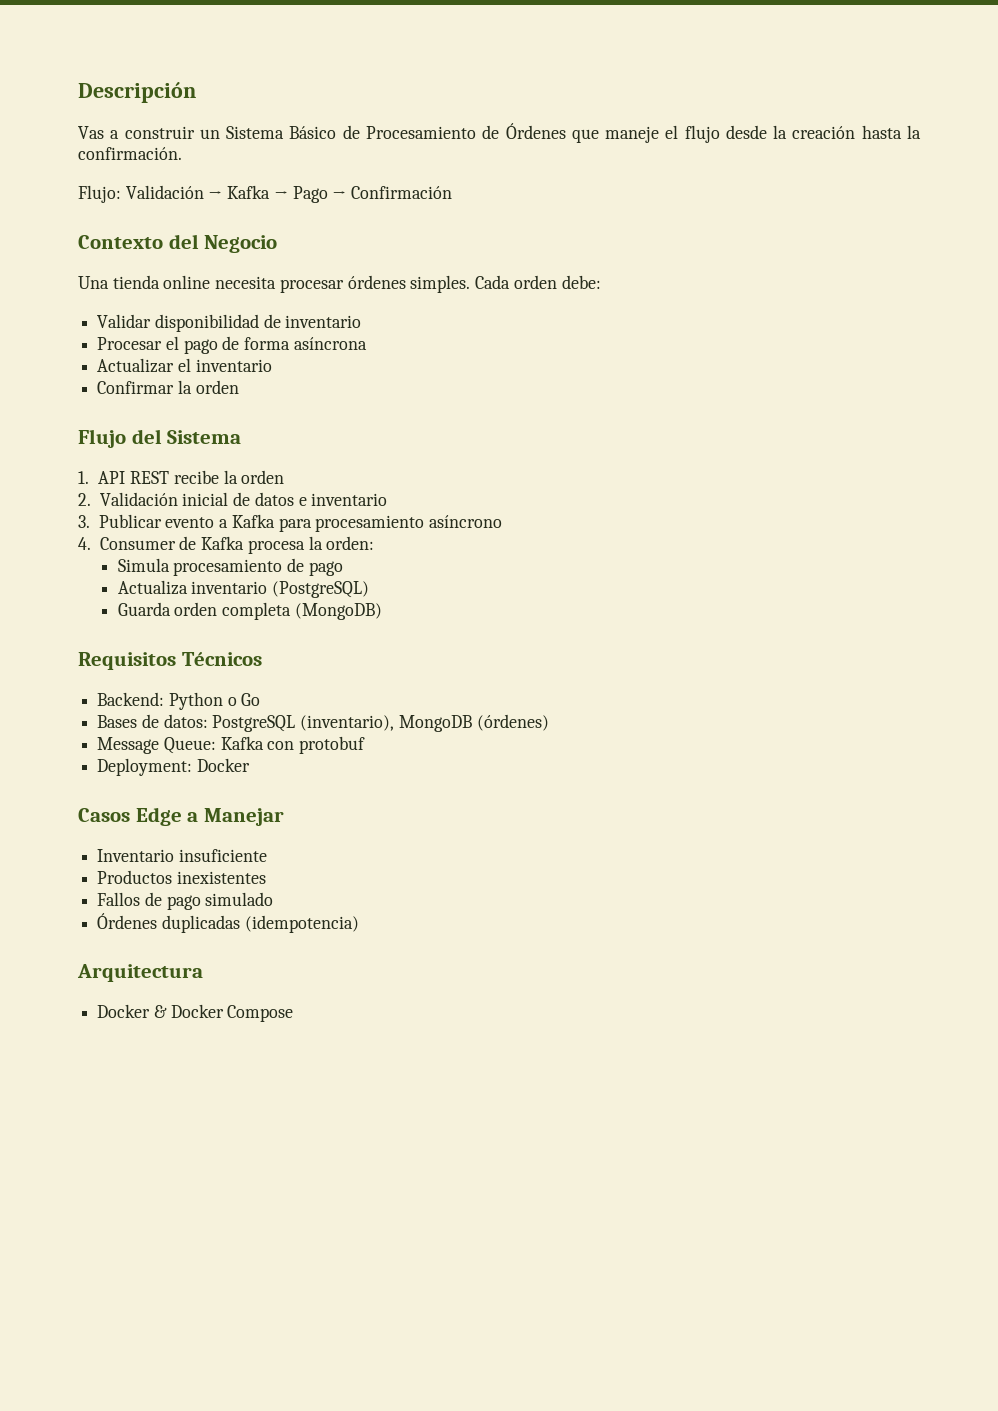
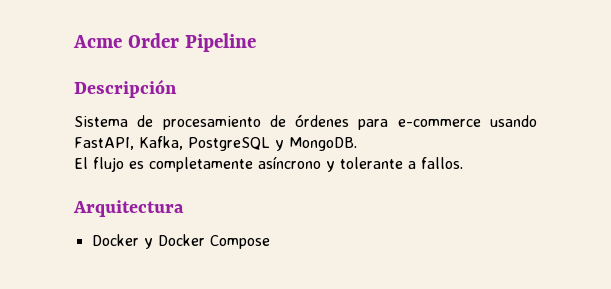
+ Acme Order Pipeline
  Descripción
- Vas a construir un Sistema Básico de Procesamiento de Órdenes que maneje el flujo desde la creación hasta la confirmación.
- Flujo: Validación → Kafka → Pago → Confirmación
- Contexto del Negocio
- Una tienda online necesita procesar órdenes simples. Cada orden debe:
- Validar disponibilidad de inventario
- Procesar el pago de forma asíncrona
- Actualizar el inventario
- Confirmar la orden
- Flujo del Sistema
- 1. API REST recibe la orden
- 2. Validación inicial de datos e inventario
- 3. Publicar evento a Kafka para procesamiento asíncrono
- 4. Consumer de Kafka procesa la orden:
- Simula procesamiento de pago
- Actualiza inventario (PostgreSQL)
- Guarda orden completa (MongoDB)
- Requisitos Técnicos
- Backend: Python o Go
- Bases de datos: PostgreSQL (inventario), MongoDB (órdenes)
- Message Queue: Kafka con protobuf
- Deployment: Docker
- Casos Edge a Manejar
- Inventario insuficiente
- Productos inexistentes
- Fallos de pago simulado
- Órdenes duplicadas (idempotencia)
+ Sistema de procesamiento de órdenes para e-commerce usando FastAPI, Kafka, PostgreSQL y MongoDB.
+ El flujo es completamente asíncrono y tolerante a fallos.
- Docker & Docker Compose
+ Docker y Docker Compose

